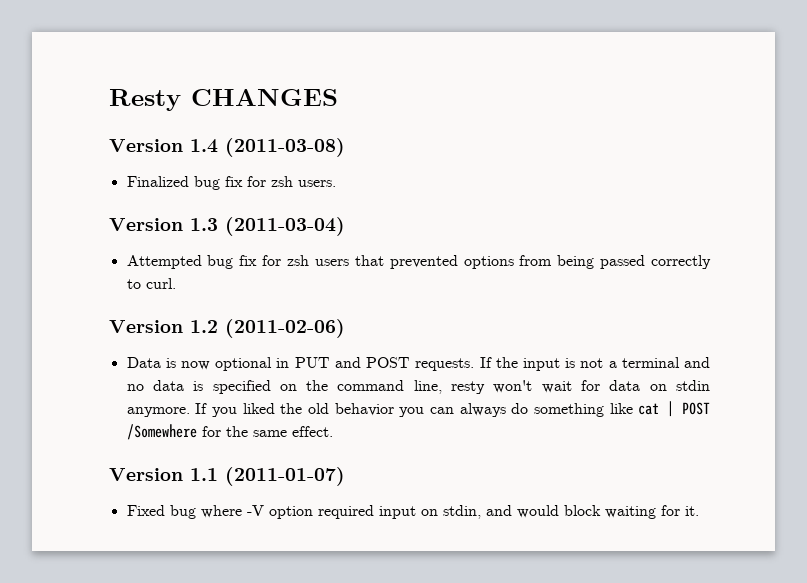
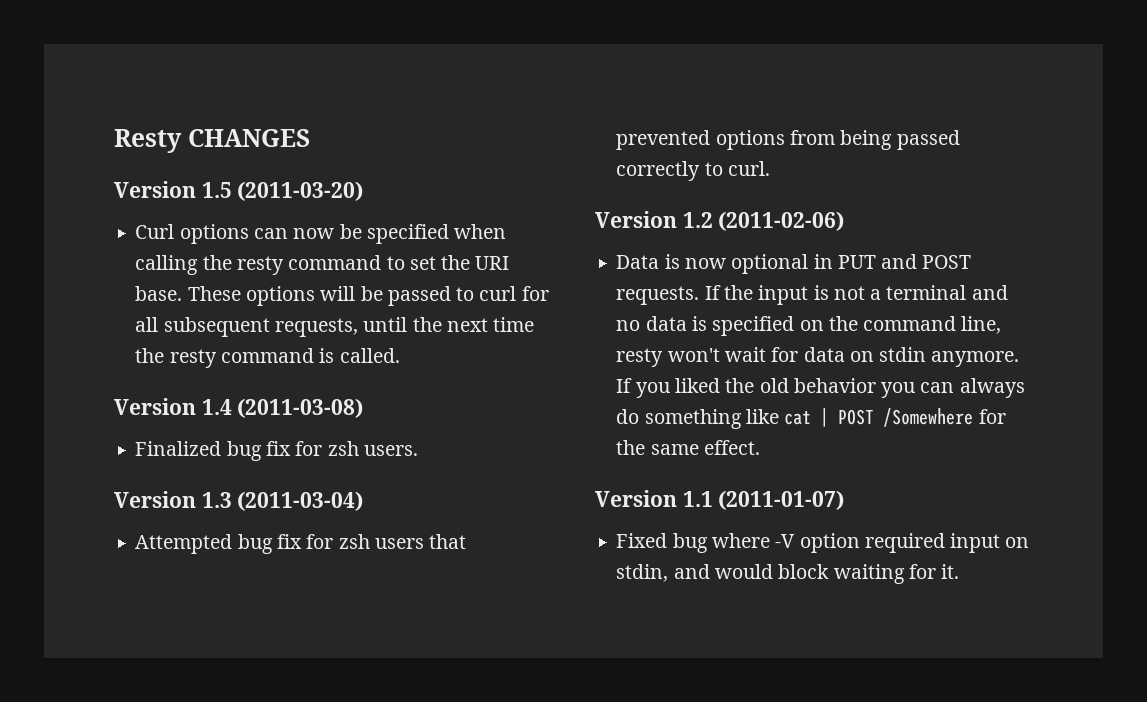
+ Version 1.5 (2011-03-20)
+ Curl options can now be specified when calling the resty command to set the URI base. These options will be passed to curl for all subsequent requests, until the next time the resty command is called.

